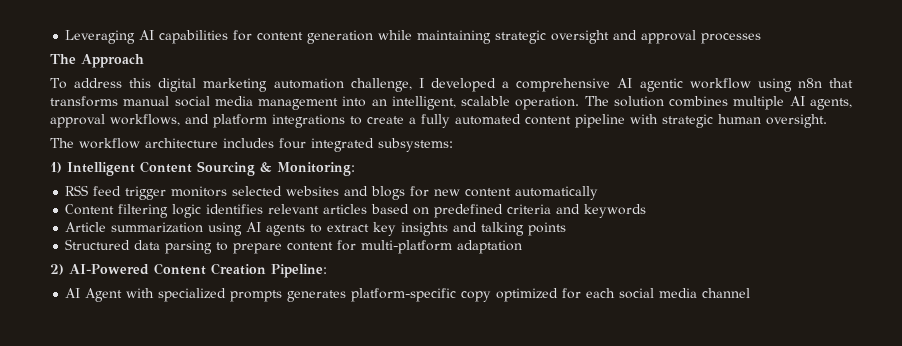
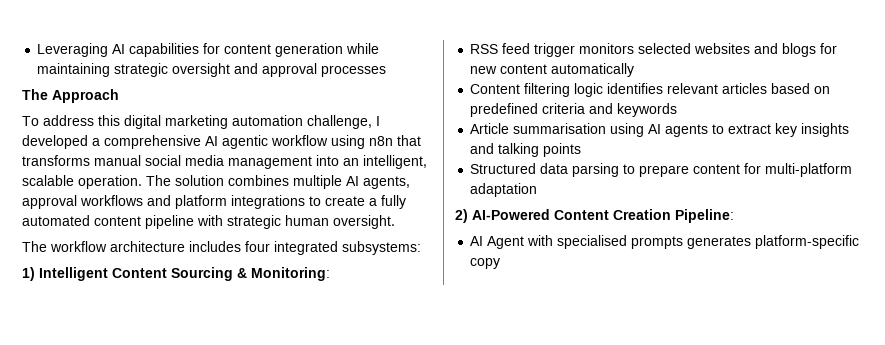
- The solution combines multiple AI agents, approval workflows, and platform integrations to create a fully automated content pipeline with strategic human oversight.
+ The solution combines multiple AI agents, approval workflows and platform integrations to create a fully automated content pipeline with strategic human oversight.
- Article summarization using AI agents to extract key insights and talking points
+ Article summarisation using AI agents to extract key insights and talking points
- AI Agent with specialized prompts generates platform-specific copy optimized for each social media channel
+ AI Agent with specialised prompts generates platform-specific copy

